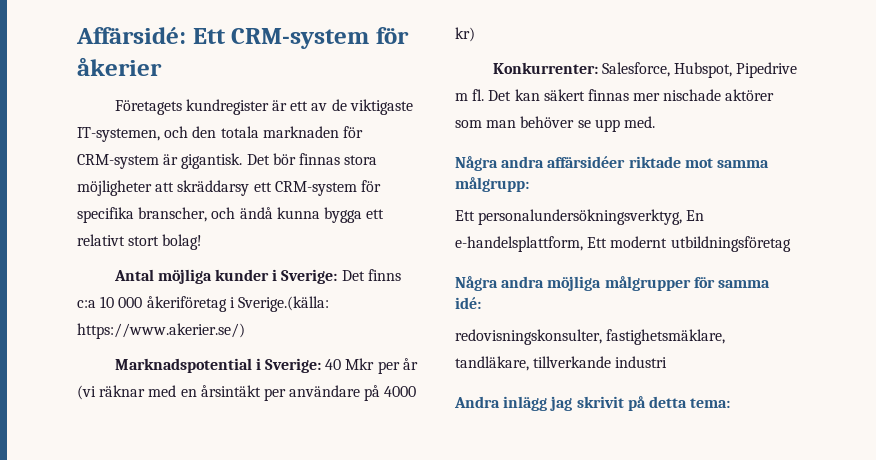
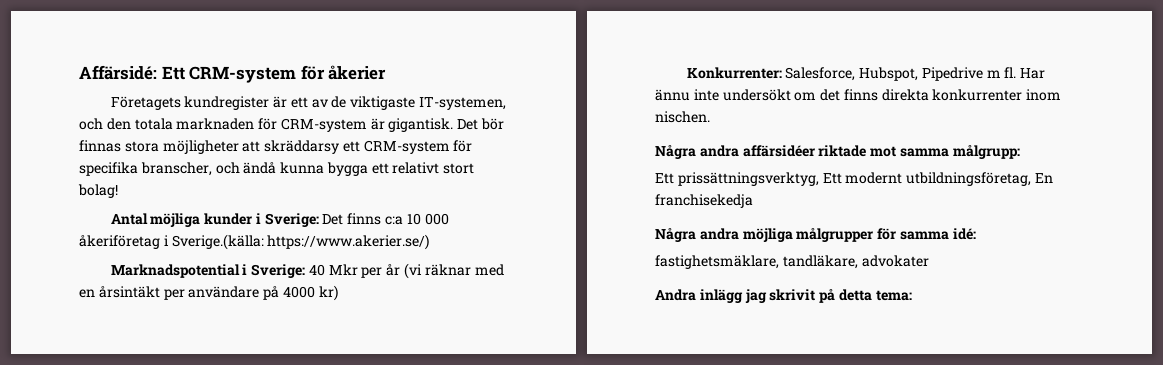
- Det kan säkert finnas mer nischade aktörer som man behöver se upp med.
+ Har ännu inte undersökt om det finns direkta konkurrenter inom nischen.
- Ett personalundersökningsverktyg, En e-handelsplattform, Ett modernt utbildningsföretag
+ Ett prissättningsverktyg, Ett modernt utbildningsföretag, En franchisekedja
- redovisningskonsulter, fastighetsmäklare, tandläkare, tillverkande industri
+ fastighetsmäklare, tandläkare, advokater

